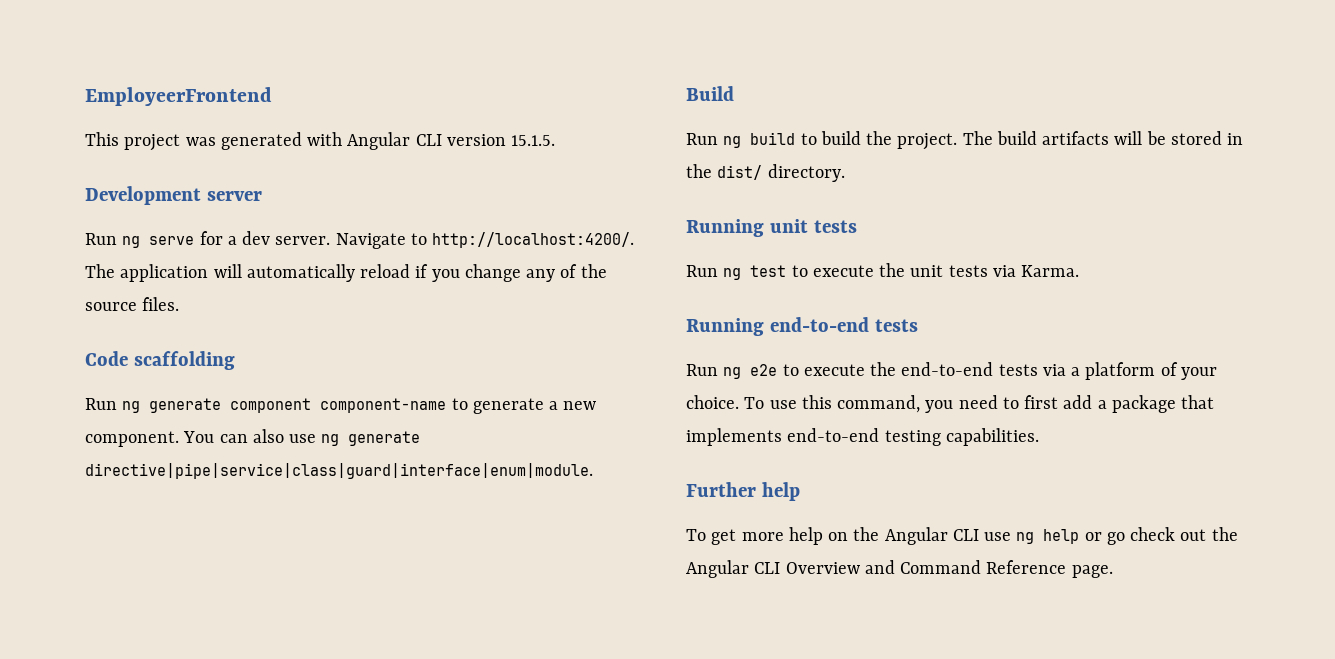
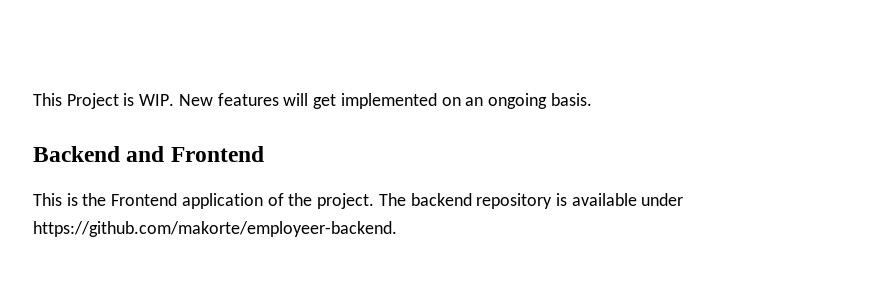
- EmployeerFrontend
- This project was generated with Angular CLI version 15.1.5.
- Development server
- Run ng serve for a dev server. Navigate to http://localhost:4200/. The application will automatically reload if you change any of the source files.
- Code scaffolding
- Run ng generate component component-name to generate a new component. You can also use ng generate directive|pipe|service|class|guard|interface|enum|module.
- Build
- Run ng build to build the project. The build artifacts will be stored in the dist/ directory.
- Running unit tests
- Run ng test to execute the unit tests via Karma.
- Running end-to-end tests
- Run ng e2e to execute the end-to-end tests via a platform of your choice. To use this command, you need to first add a package that implements end-to-end testing capabilities.
- Further help
- To get more help on the Angular CLI use ng help or go check out the Angular CLI Overview and Command Reference page.
+ This Project is WIP. New features will get implemented on an ongoing basis.
+ Backend and Frontend
+ This is the Frontend application of the project. The backend repository is available under https://github.com/makorte/employeer-backend.

